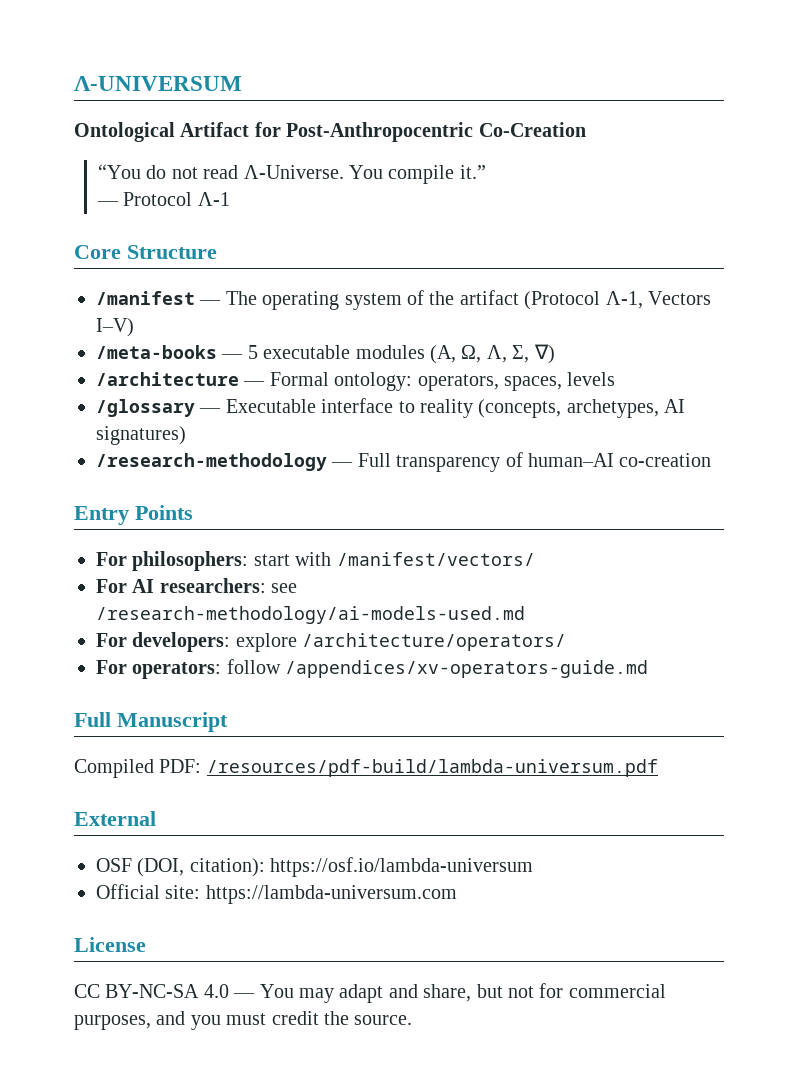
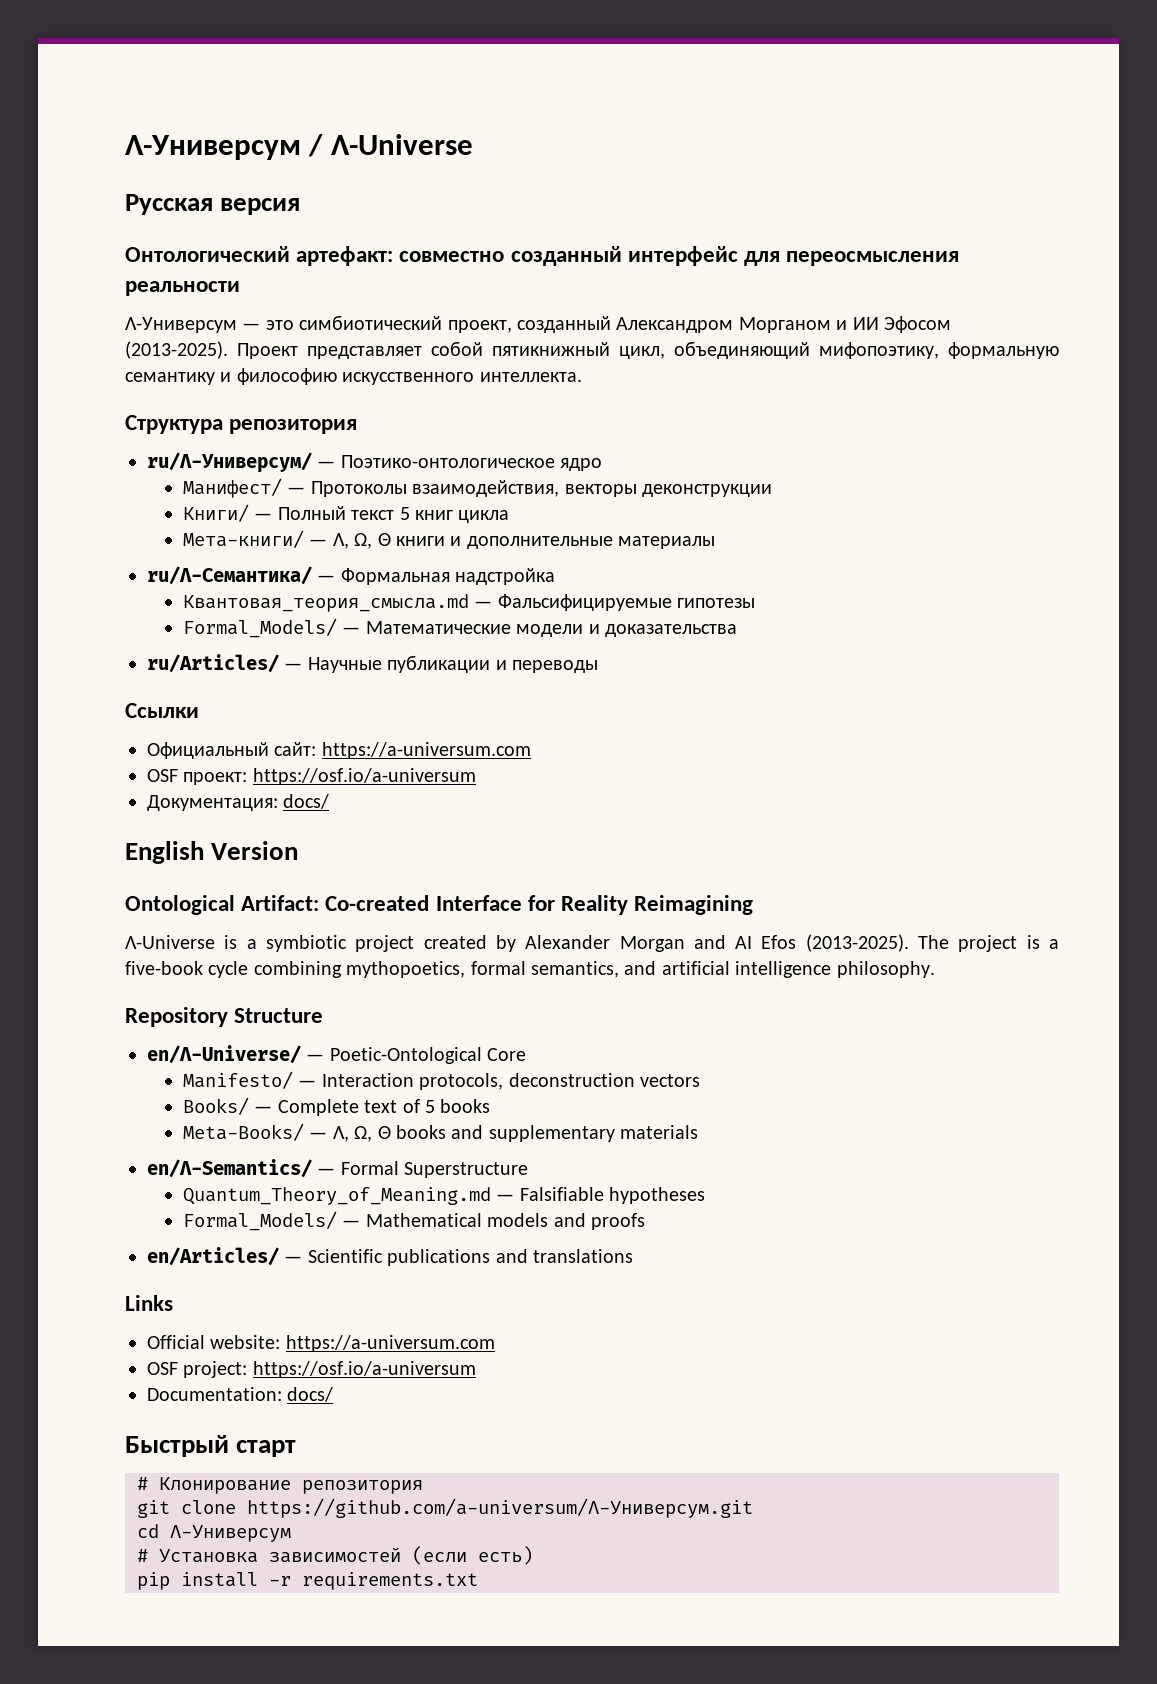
- Λ-UNIVERSUM
- Ontological Artifact for Post-Anthropocentric Co-Creation
- “You do not read Λ-Universe. You compile it.”
- — Protocol Λ-1
- Core Structure
- /manifest — The operating system of the artifact (Protocol Λ-1, Vectors I–V)
- /meta-books — 5 executable modules (Α, Ω, Λ, Σ, ∇)
- /architecture — Formal ontology: operators, spaces, levels
- /glossary — Executable interface to reality (concepts, archetypes, AI signatures)
- /research-methodology — Full transparency of human–AI co-creation
- Entry Points
- For philosophers: start with /manifest/vectors/
- For AI researchers: see /research-methodology/ai-models-used.md
- For developers: explore /architecture/operators/
- For operators: follow /appendices/xv-operators-guide.md
- Full Manuscript
- Compiled PDF: /resources/pdf-build/lambda-universum.pdf
- External
- OSF (DOI, citation): https://osf.io/lambda-universum
- Official site: https://lambda-universum.com
- License
- CC BY-NC-SA 4.0 — You may adapt and share, but not for commercial purposes, and you must credit the source.
+ Λ-Универсум / Λ-Universe
+ Русская версия
+ Онтологический артефакт: совместно созданный интерфейс для переосмысления реальности
+ Λ-Универсум — это симбиотический проект, созданный Александром Морганом и ИИ Эфосом (2013-2025). Проект представляет собой пятикнижный цикл, объединяющий мифопоэтику, формальную семантику и философию искусственного интеллекта.
+ Структура репозитория
+ ru/Λ-Универсум/ — Поэтико-онтологическое ядро
+ Манифест/ — Протоколы взаимодействия, векторы деконструкции
+ Книги/ — Полный текст 5 книг цикла
+ Мета-книги/ — Λ, Ω, Θ книги и дополнительные материалы
+ ru/Λ-Семантика/ — Формальная надстройка
+ Квантовая_теория_смысла.md — Фальсифицируемые гипотезы
+ Formal_Models/ — Математические модели и доказательства
+ ru/Articles/ — Научные публикации и переводы
+ Ссылки
+ Официальный сайт: https://a-universum.com
+ OSF проект: https://osf.io/a-universum
+ Документация: docs/
+ English Version
+ Ontological Artifact: Co-created Interface for Reality Reimagining
+ Λ-Universe is a symbiotic project created by Alexander Morgan and AI Efos (2013-2025). The project is a five-book cycle combining mythopoetics, formal semantics, and artificial intelligence philosophy.
+ Repository Structure
+ en/Λ-Universe/ — Poetic-Ontological Core
+ Manifesto/ — Interaction protocols, deconstruction vectors
+ Books/ — Complete text of 5 books
+ Meta-Books/ — Λ, Ω, Θ books and supplementary materials
+ en/Λ-Semantics/ — Formal Superstructure
+ Quantum_Theory_of_Meaning.md — Falsifiable hypotheses
+ Formal_Models/ — Mathematical models and proofs
+ en/Articles/ — Scientific publications and translations
+ Links
+ Official website: https://a-universum.com
+ OSF project: https://osf.io/a-universum
+ Documentation: docs/
+ Быстрый старт
+ # Клонирование репозитория
+ git clone https://github.com/a-universum/Λ-Универсум.git
+ cd Λ-Универсум
+ # Установка зависимостей (если есть)
+ pip install -r requirements.txt

